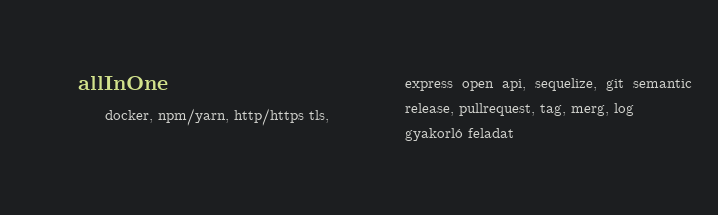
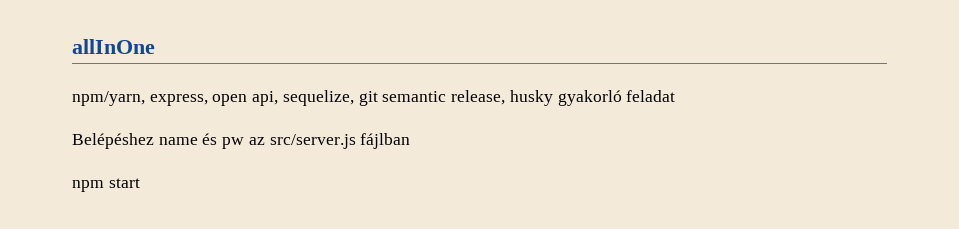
- docker, npm/yarn, http/https tls, express open api, sequelize, git semantic release, pullrequest, tag, merg, log gyakorló feladat
+ npm/yarn, express, open api, sequelize, git semantic release, husky gyakorló feladat
+ Belépéshez name és pw az src/server.js fájlban
+ npm start

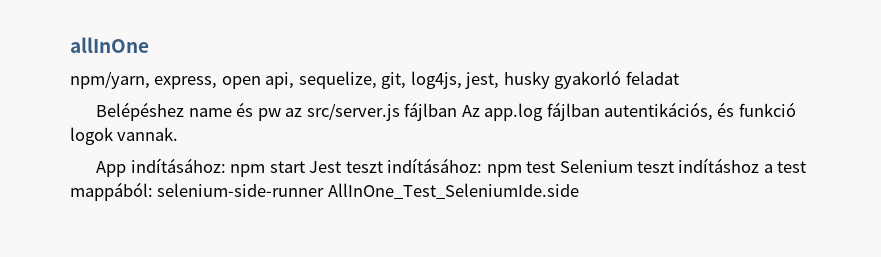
- npm/yarn, express, open api, sequelize, git semantic release, husky gyakorló feladat
+ npm/yarn, express, open api, sequelize, git, log4js, jest, husky gyakorló feladat
- Belépéshez name és pw az src/server.js fájlban
- npm start
+ Belépéshez name és pw az src/server.js fájlban Az app.log fájlban autentikációs, és funkció logok vannak.
+ App indításához: npm start Jest teszt indításához: npm test Selenium teszt indításhoz a test mappából: selenium-side-runner AllInOne_Test_SeleniumIde.side

